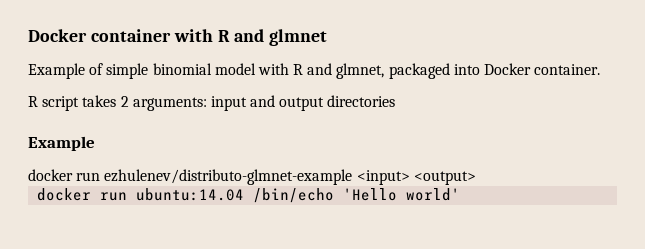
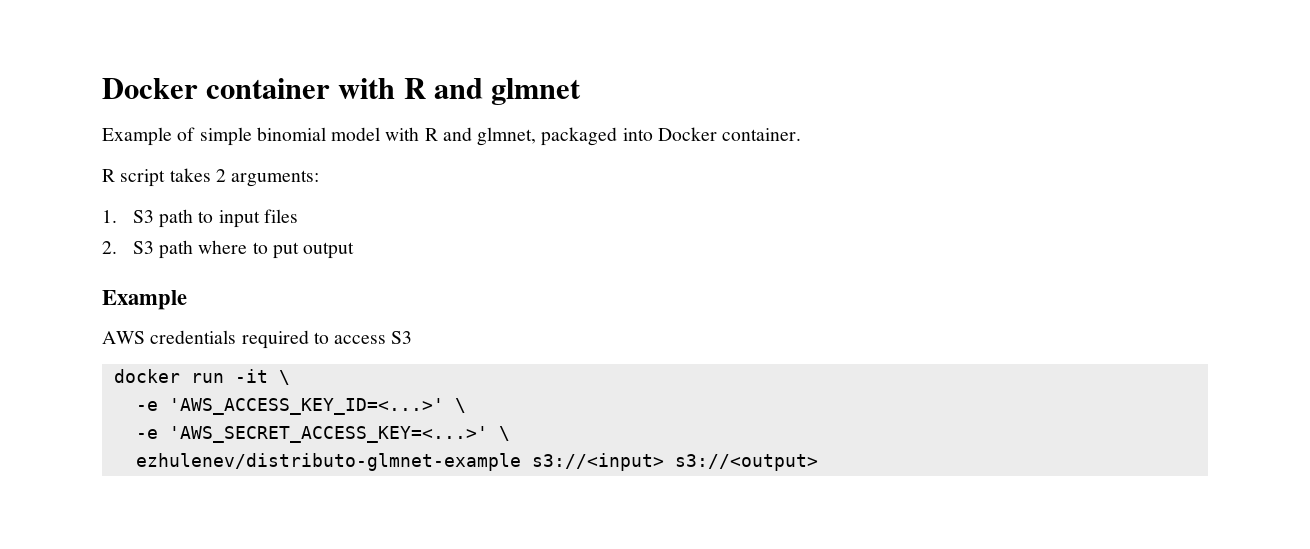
- R script takes 2 arguments: input and output directories
+ R script takes 2 arguments:
+ 1. S3 path to input files
+ 2. S3 path where to put output
- docker run ezhulenev/distributo-glmnet-example <input> <output>
- docker run ubuntu:14.04 /bin/echo 'Hello world'
+ AWS credentials required to access S3
+ docker run -it \
+ -e 'AWS_ACCESS_KEY_ID=<...>' \
+ -e 'AWS_SECRET_ACCESS_KEY=<...>' \
+ ezhulenev/distributo-glmnet-example s3://<input> s3://<output>

